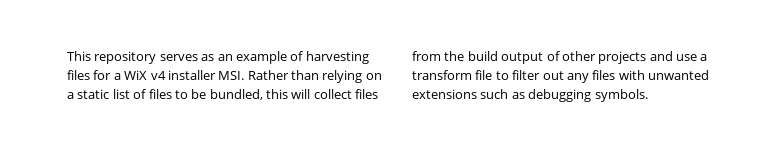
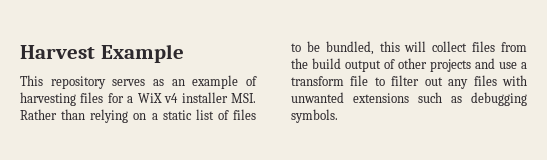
+ Harvest Example

